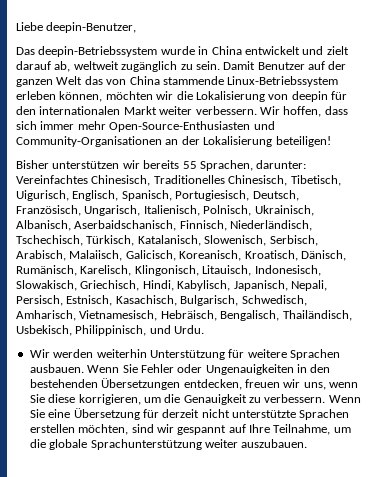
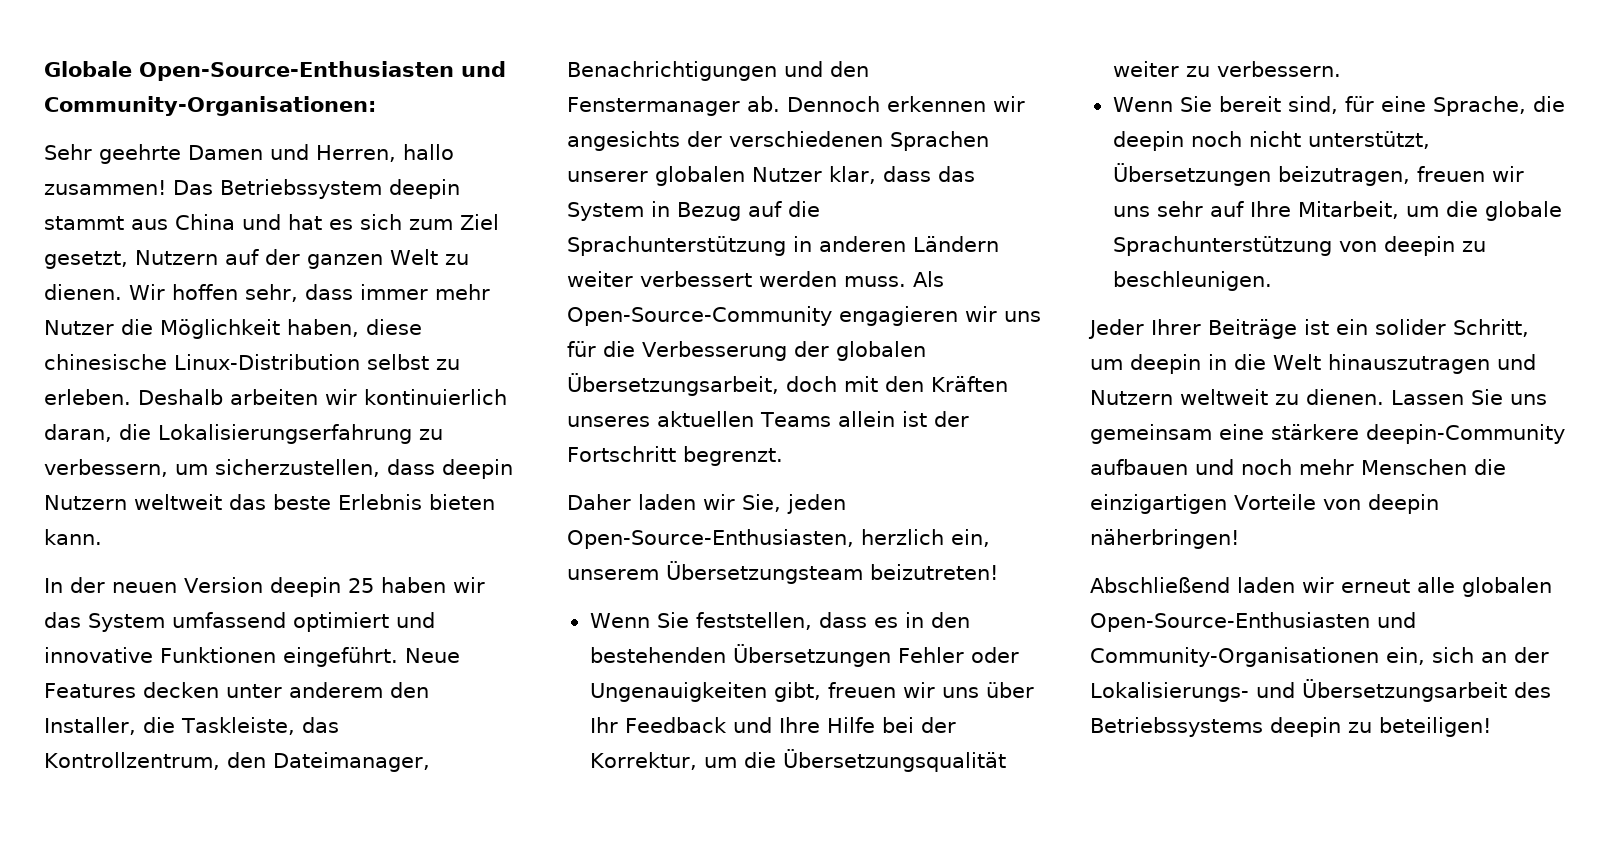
- Liebe deepin-Benutzer,
- Das deepin-Betriebssystem wurde in China entwickelt und zielt darauf ab, weltweit zugänglich zu sein. Damit Benutzer auf der ganzen Welt das von China stammende Linux-Betriebssystem erleben können, möchten wir die Lokalisierung von deepin für den internationalen Markt weiter verbessern. Wir hoffen, dass sich immer mehr Open-Source-Enthusiasten und Community-Organisationen an der Lokalisierung beteiligen!
- Bisher unterstützen wir bereits 55 Sprachen, darunter: Vereinfachtes Chinesisch, Traditionelles Chinesisch, Tibetisch, Uigurisch, Englisch, Spanisch, Portugiesisch, Deutsch, Französisch, Ungarisch, Italienisch, Polnisch, Ukrainisch, Albanisch, Aserbaidschanisch, Finnisch, Niederländisch, Tschechisch, Türkisch, Katalanisch, Slowenisch, Serbisch, Arabisch, Malaiisch, Galicisch, Koreanisch, Kroatisch, Dänisch, Rumänisch, Karelisch, Klingonisch, Litauisch, Indonesisch, Slowakisch, Griechisch, Hindi, Kabylisch, Japanisch, Nepali, Persisch, Estnisch, Kasachisch, Bulgarisch, Schwedisch, Amharisch, Vietnamesisch, Hebräisch, Bengalisch, Thailändisch, Usbekisch, Philippinisch, und Urdu.
- Wir werden weiterhin Unterstützung für weitere Sprachen ausbauen. Wenn Sie Fehler oder Ungenauigkeiten in den bestehenden Übersetzungen entdecken, freuen wir uns, wenn Sie diese korrigieren, um die Genauigkeit zu verbessern. Wenn Sie eine Übersetzung für derzeit nicht unterstützte Sprachen erstellen möchten, sind wir gespannt auf Ihre Teilnahme, um die globale Sprachunterstützung weiter auszubauen.
+ Globale Open-Source-Enthusiasten und Community-Organisationen:
+ Sehr geehrte Damen und Herren, hallo zusammen! Das Betriebssystem deepin stammt aus China und hat es sich zum Ziel gesetzt, Nutzern auf der ganzen Welt zu dienen. Wir hoffen sehr, dass immer mehr Nutzer die Möglichkeit haben, diese chinesische Linux-Distribution selbst zu erleben. Deshalb arbeiten wir kontinuierlich daran, die Lokalisierungserfahrung zu verbessern, um sicherzustellen, dass deepin Nutzern weltweit das beste Erlebnis bieten kann.
+ In der neuen Version deepin 25 haben wir das System umfassend optimiert und innovative Funktionen eingeführt. Neue Features decken unter anderem den Installer, die Taskleiste, das Kontrollzentrum, den Dateimanager, Benachrichtigungen und den Fenstermanager ab. Dennoch erkennen wir angesichts der verschiedenen Sprachen unserer globalen Nutzer klar, dass das System in Bezug auf die Sprachunterstützung in anderen Ländern weiter verbessert werden muss. Als Open-Source-Community engagieren wir uns für die Verbesserung der globalen Übersetzungsarbeit, doch mit den Kräften unseres aktuellen Teams allein ist der Fortschritt begrenzt.
+ Daher laden wir Sie, jeden Open-Source-Enthusiasten, herzlich ein, unserem Übersetzungsteam beizutreten!
+ Wenn Sie feststellen, dass es in den bestehenden Übersetzungen Fehler oder Ungenauigkeiten gibt, freuen wir uns über Ihr Feedback und Ihre Hilfe bei der Korrektur, um die Übersetzungsqualität weiter zu verbessern.
+ Wenn Sie bereit sind, für eine Sprache, die deepin noch nicht unterstützt, Übersetzungen beizutragen, freuen wir uns sehr auf Ihre Mitarbeit, um die globale Sprachunterstützung von deepin zu beschleunigen.
+ Jeder Ihrer Beiträge ist ein solider Schritt, um deepin in die Welt hinauszutragen und Nutzern weltweit zu dienen. Lassen Sie uns gemeinsam eine stärkere deepin-Community aufbauen und noch mehr Menschen die einzigartigen Vorteile von deepin näherbringen!
+ Abschließend laden wir erneut alle globalen Open-Source-Enthusiasten und Community-Organisationen ein, sich an der Lokalisierungs- und Übersetzungsarbeit des Betriebssystems deepin zu beteiligen!

